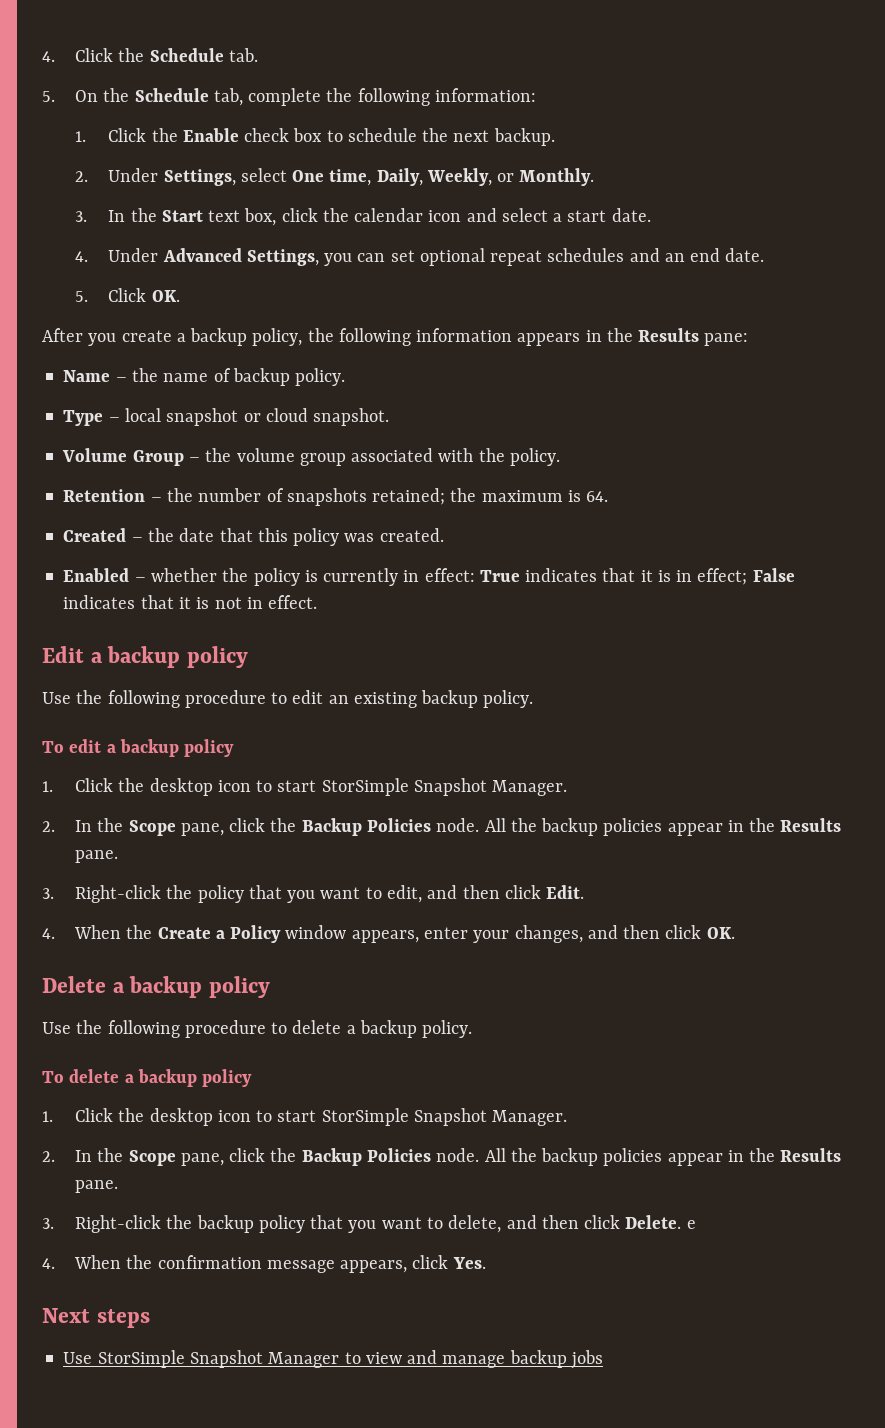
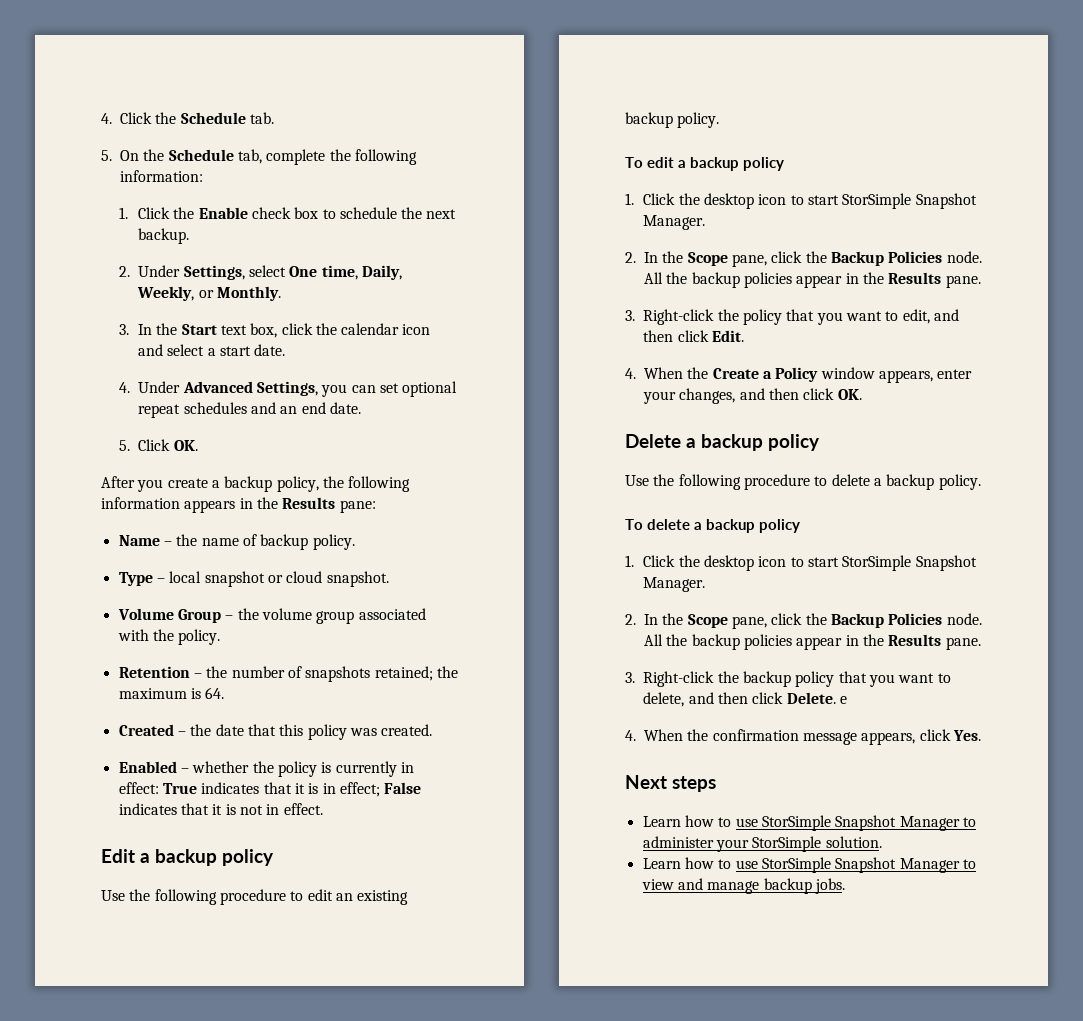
- Use StorSimple Snapshot Manager to view and manage backup jobs
+ Learn how to use StorSimple Snapshot Manager to administer your StorSimple solution.
+ Learn how to use StorSimple Snapshot Manager to view and manage backup jobs.

